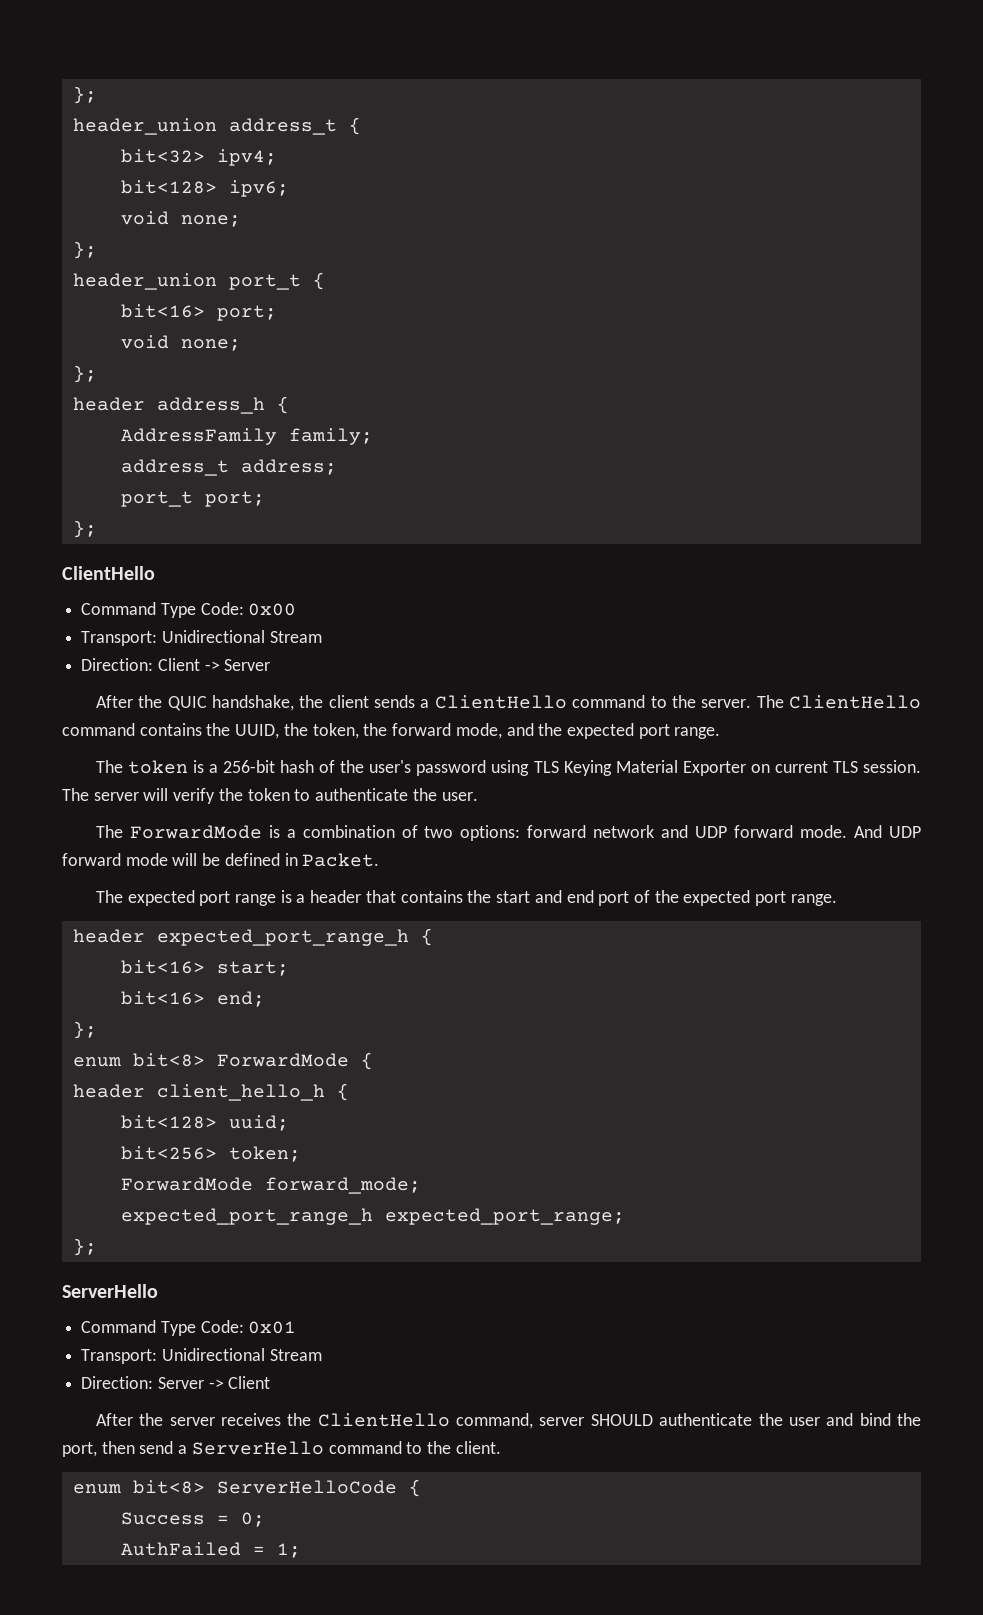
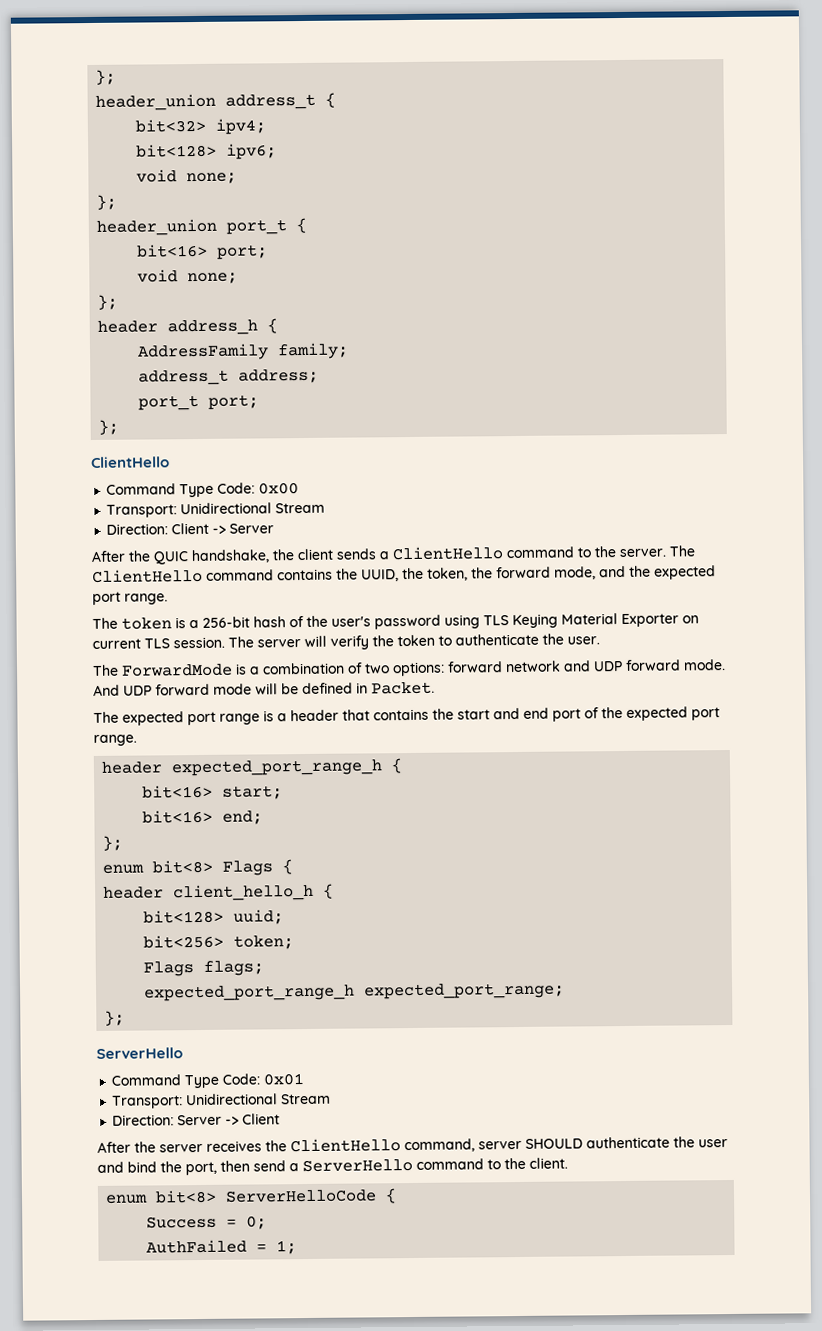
- enum bit<8> ForwardMode {
+ enum bit<8> Flags {
- ForwardMode forward_mode;
+ Flags flags;

